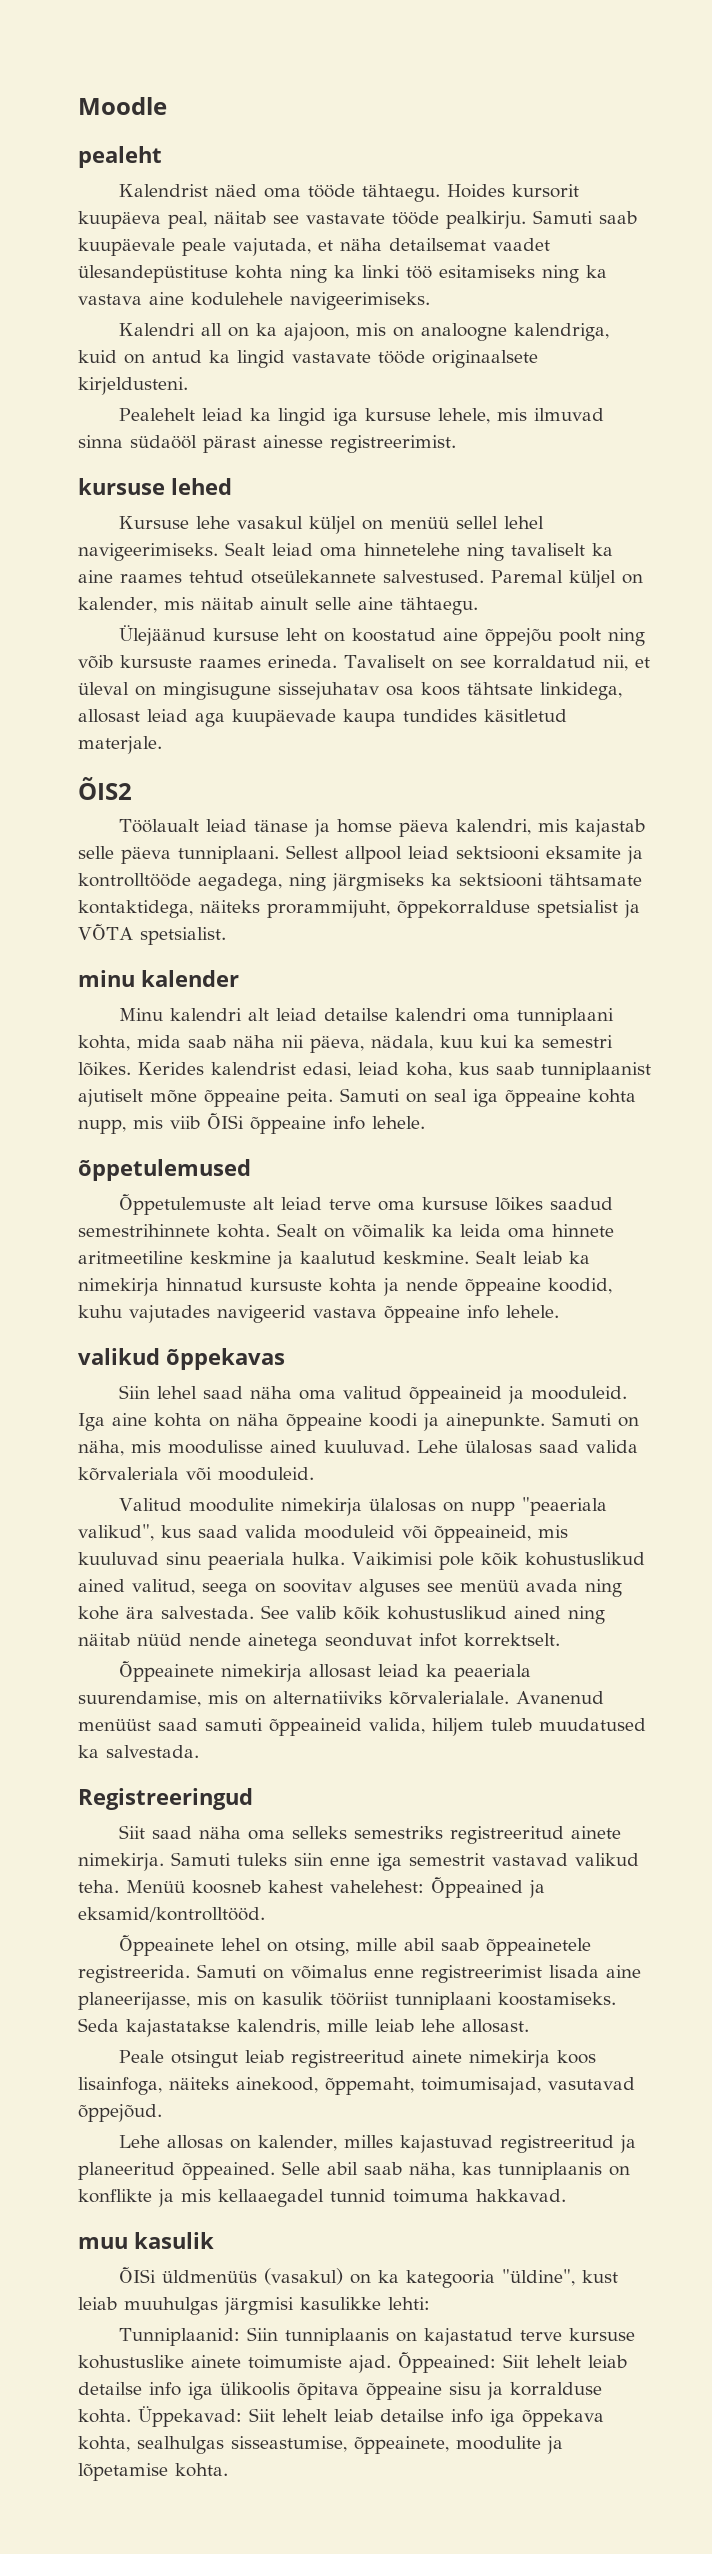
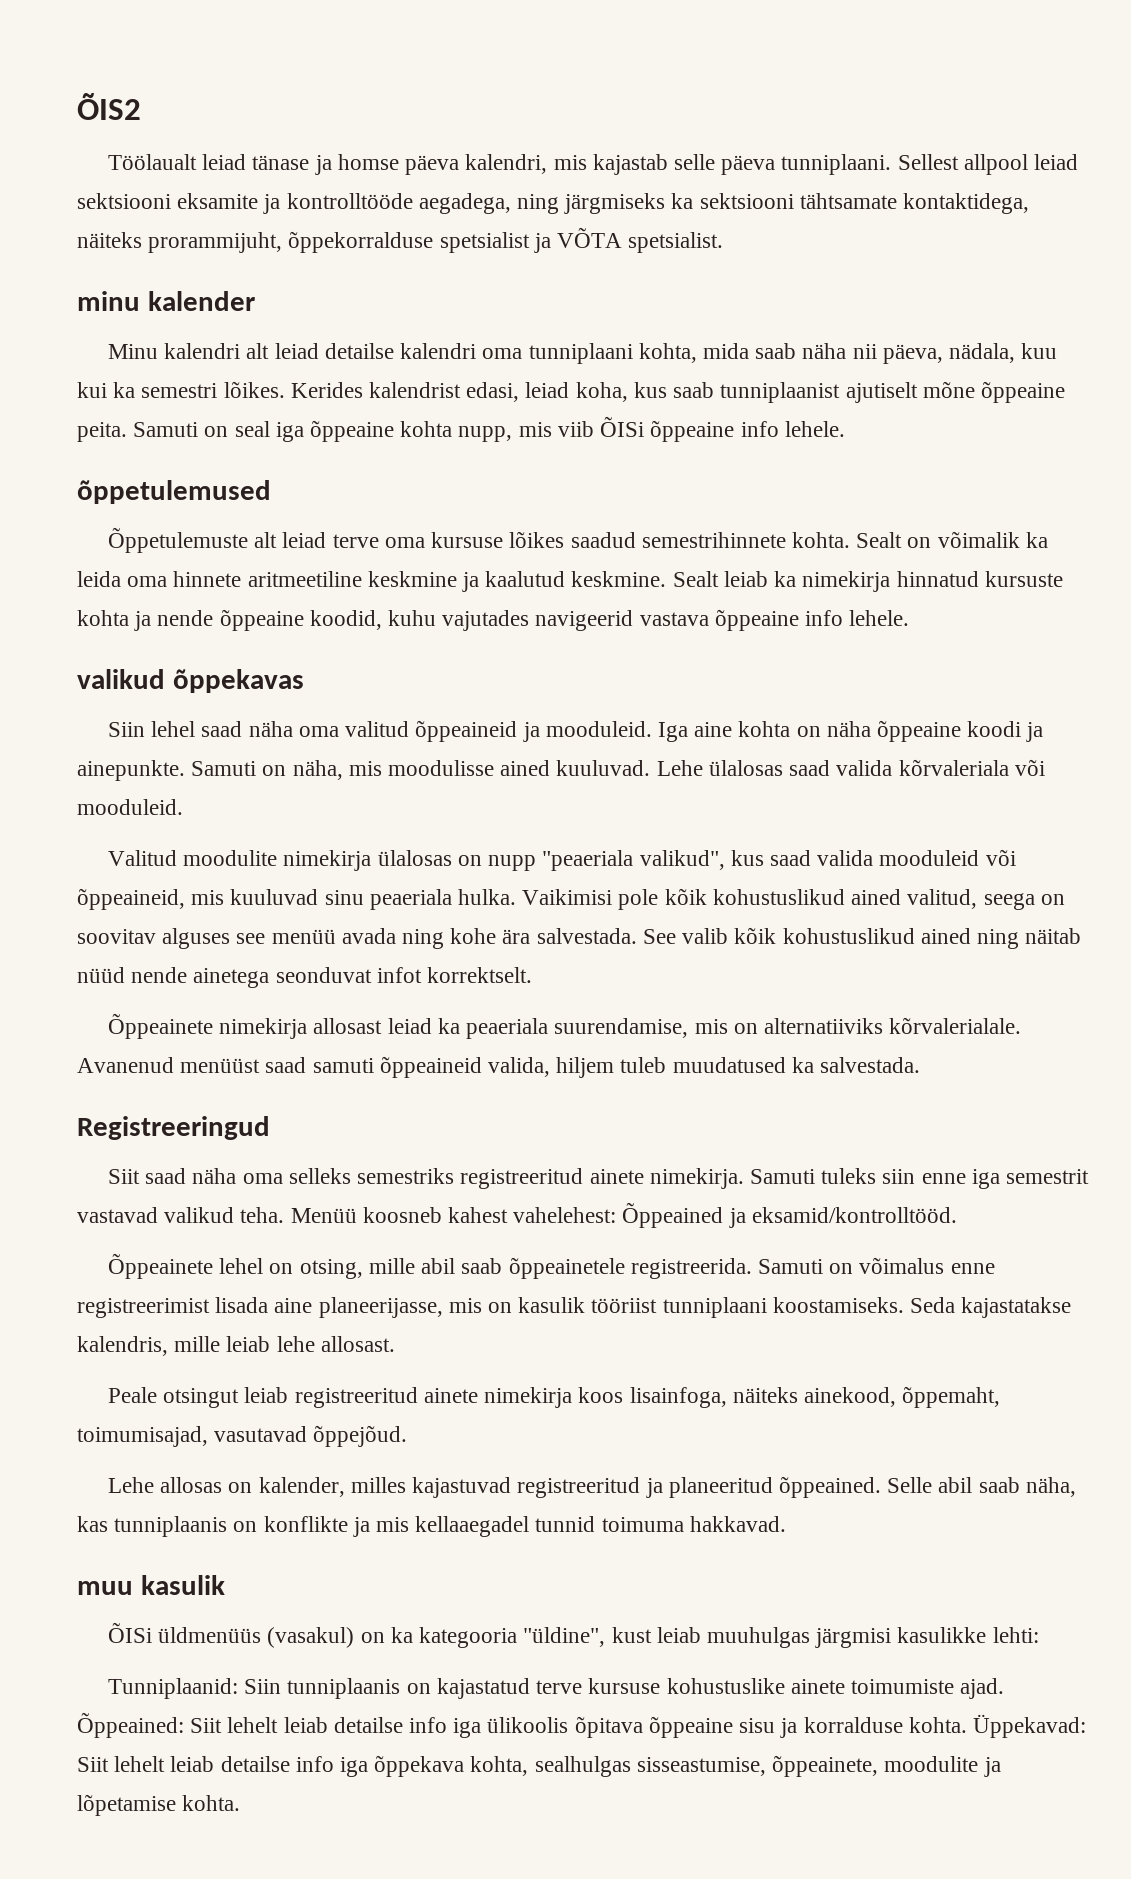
- Moodle
- pealeht
- Kalendrist näed oma tööde tähtaegu. Hoides kursorit kuupäeva peal, näitab see vastavate tööde pealkirju. Samuti saab kuupäevale peale vajutada, et näha detailsemat vaadet ülesandepüstituse kohta ning ka linki töö esitamiseks ning ka vastava aine kodulehele navigeerimiseks.
- Kalendri all on ka ajajoon, mis on analoogne kalendriga, kuid on antud ka lingid vastavate tööde originaalsete kirjeldusteni.
- Pealehelt leiad ka lingid iga kursuse lehele, mis ilmuvad sinna südaööl pärast ainesse registreerimist.
- kursuse lehed
- Kursuse lehe vasakul küljel on menüü sellel lehel navigeerimiseks. Sealt leiad oma hinnetelehe ning tavaliselt ka aine raames tehtud otseülekannete salvestused. Paremal küljel on kalender, mis näitab ainult selle aine tähtaegu.
- Ülejäänud kursuse leht on koostatud aine õppejõu poolt ning võib kursuste raames erineda. Tavaliselt on see korraldatud nii, et üleval on mingisugune sissejuhatav osa koos tähtsate linkidega, allosast leiad aga kuupäevade kaupa tundides käsitletud materjale.

